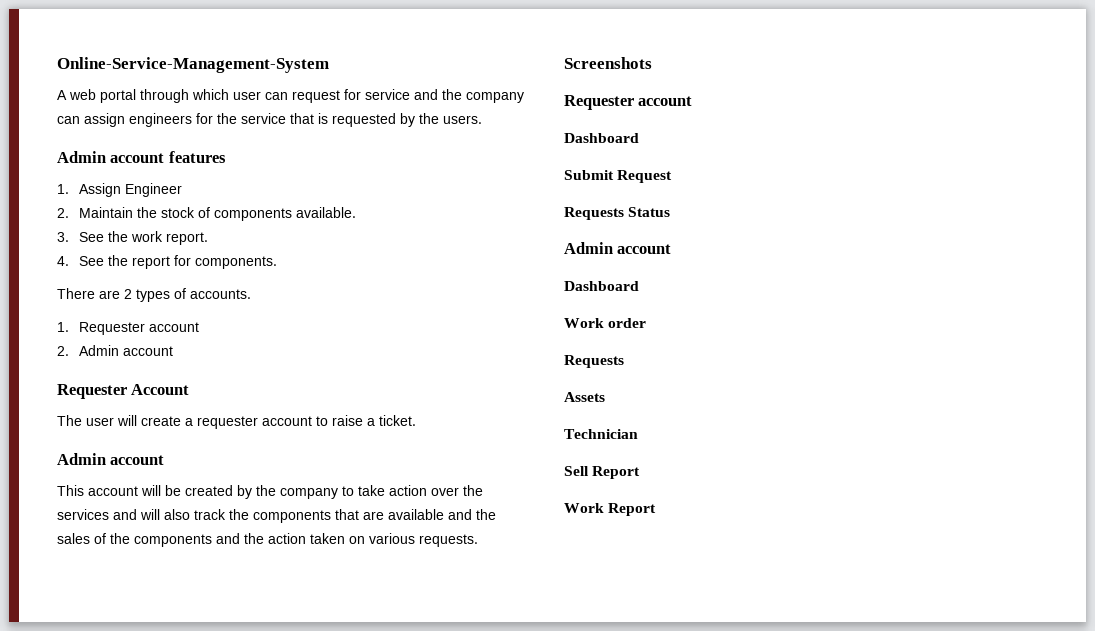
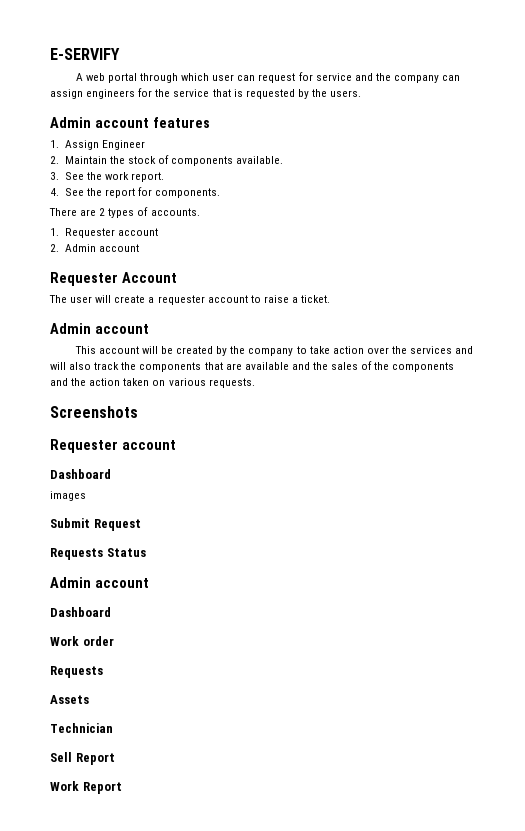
- Online-Service-Management-System
+ E-SERVIFY
+ images

